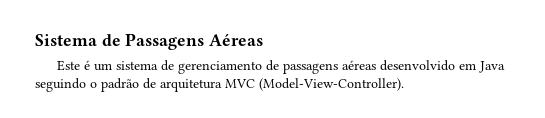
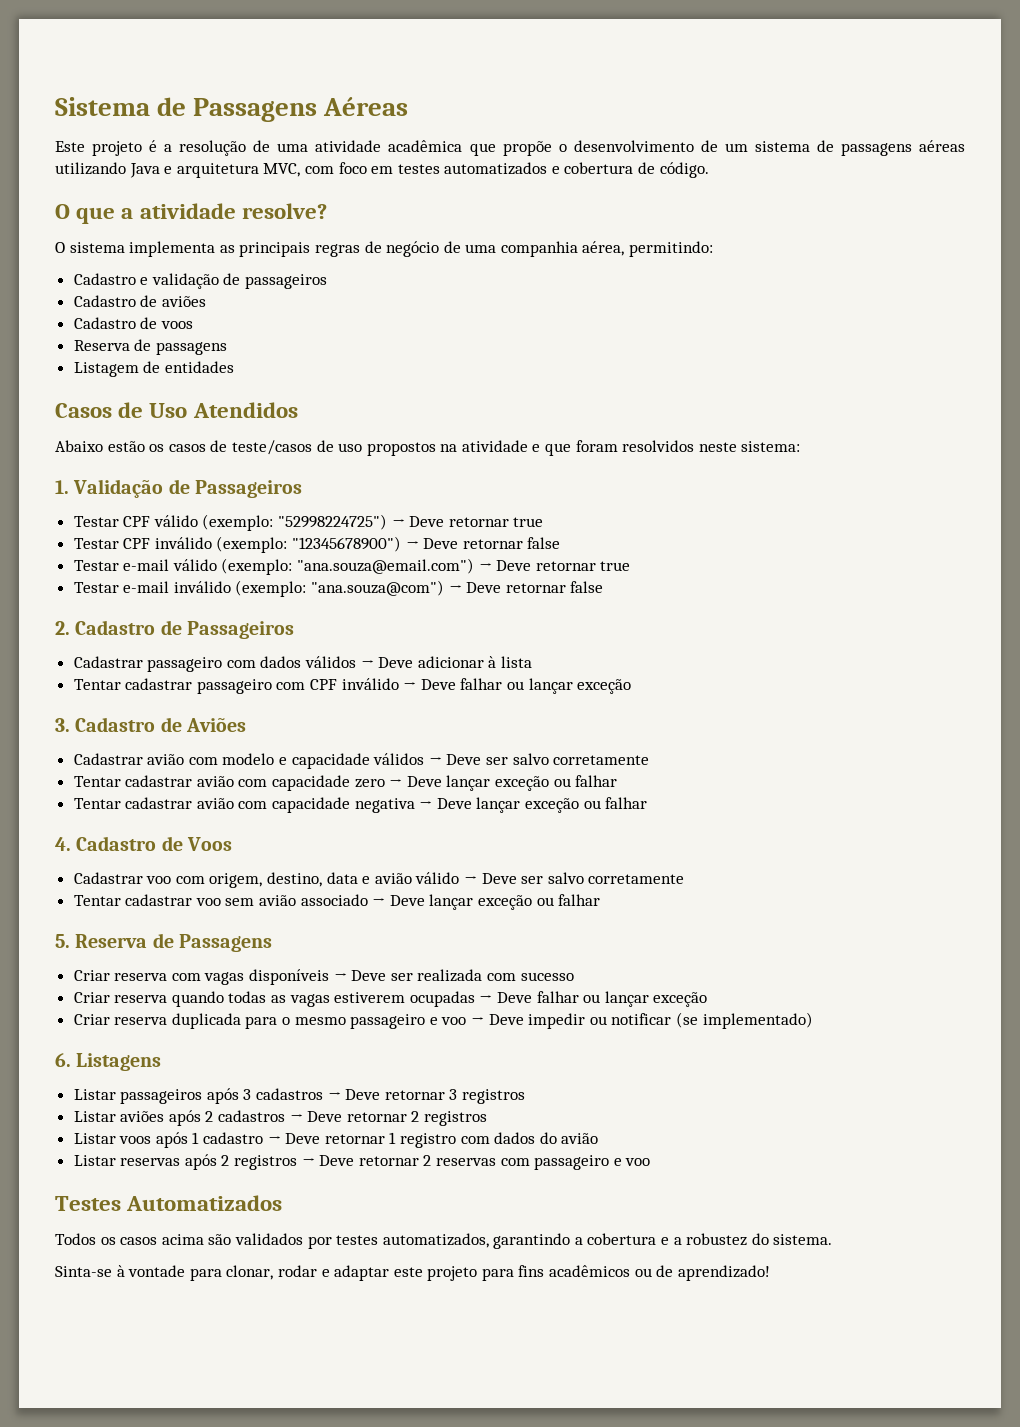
- Este é um sistema de gerenciamento de passagens aéreas desenvolvido em Java seguindo o padrão de arquitetura MVC (Model-View-Controller).
+ Este projeto é a resolução de uma atividade acadêmica que propõe o desenvolvimento de um sistema de passagens aéreas utilizando Java e arquitetura MVC, com foco em testes automatizados e cobertura de código.
+ O que a atividade resolve?
+ O sistema implementa as principais regras de negócio de uma companhia aérea, permitindo:
+ Cadastro e validação de passageiros
+ Cadastro de aviões
+ Cadastro de voos
+ Reserva de passagens
+ Listagem de entidades
+ Casos de Uso Atendidos
+ Abaixo estão os casos de teste/casos de uso propostos na atividade e que foram resolvidos neste sistema:
+ 1. Validação de Passageiros
+ Testar CPF válido (exemplo: "52998224725") → Deve retornar true
+ Testar CPF inválido (exemplo: "12345678900") → Deve retornar false
+ Testar e-mail válido (exemplo: "ana.souza@email.com") → Deve retornar true
+ Testar e-mail inválido (exemplo: "ana.souza@com") → Deve retornar false
+ 2. Cadastro de Passageiros
+ Cadastrar passageiro com dados válidos → Deve adicionar à lista
+ Tentar cadastrar passageiro com CPF inválido → Deve falhar ou lançar exceção
+ 3. Cadastro de Aviões
+ Cadastrar avião com modelo e capacidade válidos → Deve ser salvo corretamente
+ Tentar cadastrar avião com capacidade zero → Deve lançar exceção ou falhar
+ Tentar cadastrar avião com capacidade negativa → Deve lançar exceção ou falhar
+ 4. Cadastro de Voos
+ Cadastrar voo com origem, destino, data e avião válido → Deve ser salvo corretamente
+ Tentar cadastrar voo sem avião associado → Deve lançar exceção ou falhar
+ 5. Reserva de Passagens
+ Criar reserva com vagas disponíveis → Deve ser realizada com sucesso
+ Criar reserva quando todas as vagas estiverem ocupadas → Deve falhar ou lançar exceção
+ Criar reserva duplicada para o mesmo passageiro e voo → Deve impedir ou notificar (se implementado)
+ 6. Listagens
+ Listar passageiros após 3 cadastros → Deve retornar 3 registros
+ Listar aviões após 2 cadastros → Deve retornar 2 registros
+ Listar voos após 1 cadastro → Deve retornar 1 registro com dados do avião
+ Listar reservas após 2 registros → Deve retornar 2 reservas com passageiro e voo
+ Testes Automatizados
+ Todos os casos acima são validados por testes automatizados, garantindo a cobertura e a robustez do sistema.
+ Sinta-se à vontade para clonar, rodar e adaptar este projeto para fins acadêmicos ou de aprendizado!

